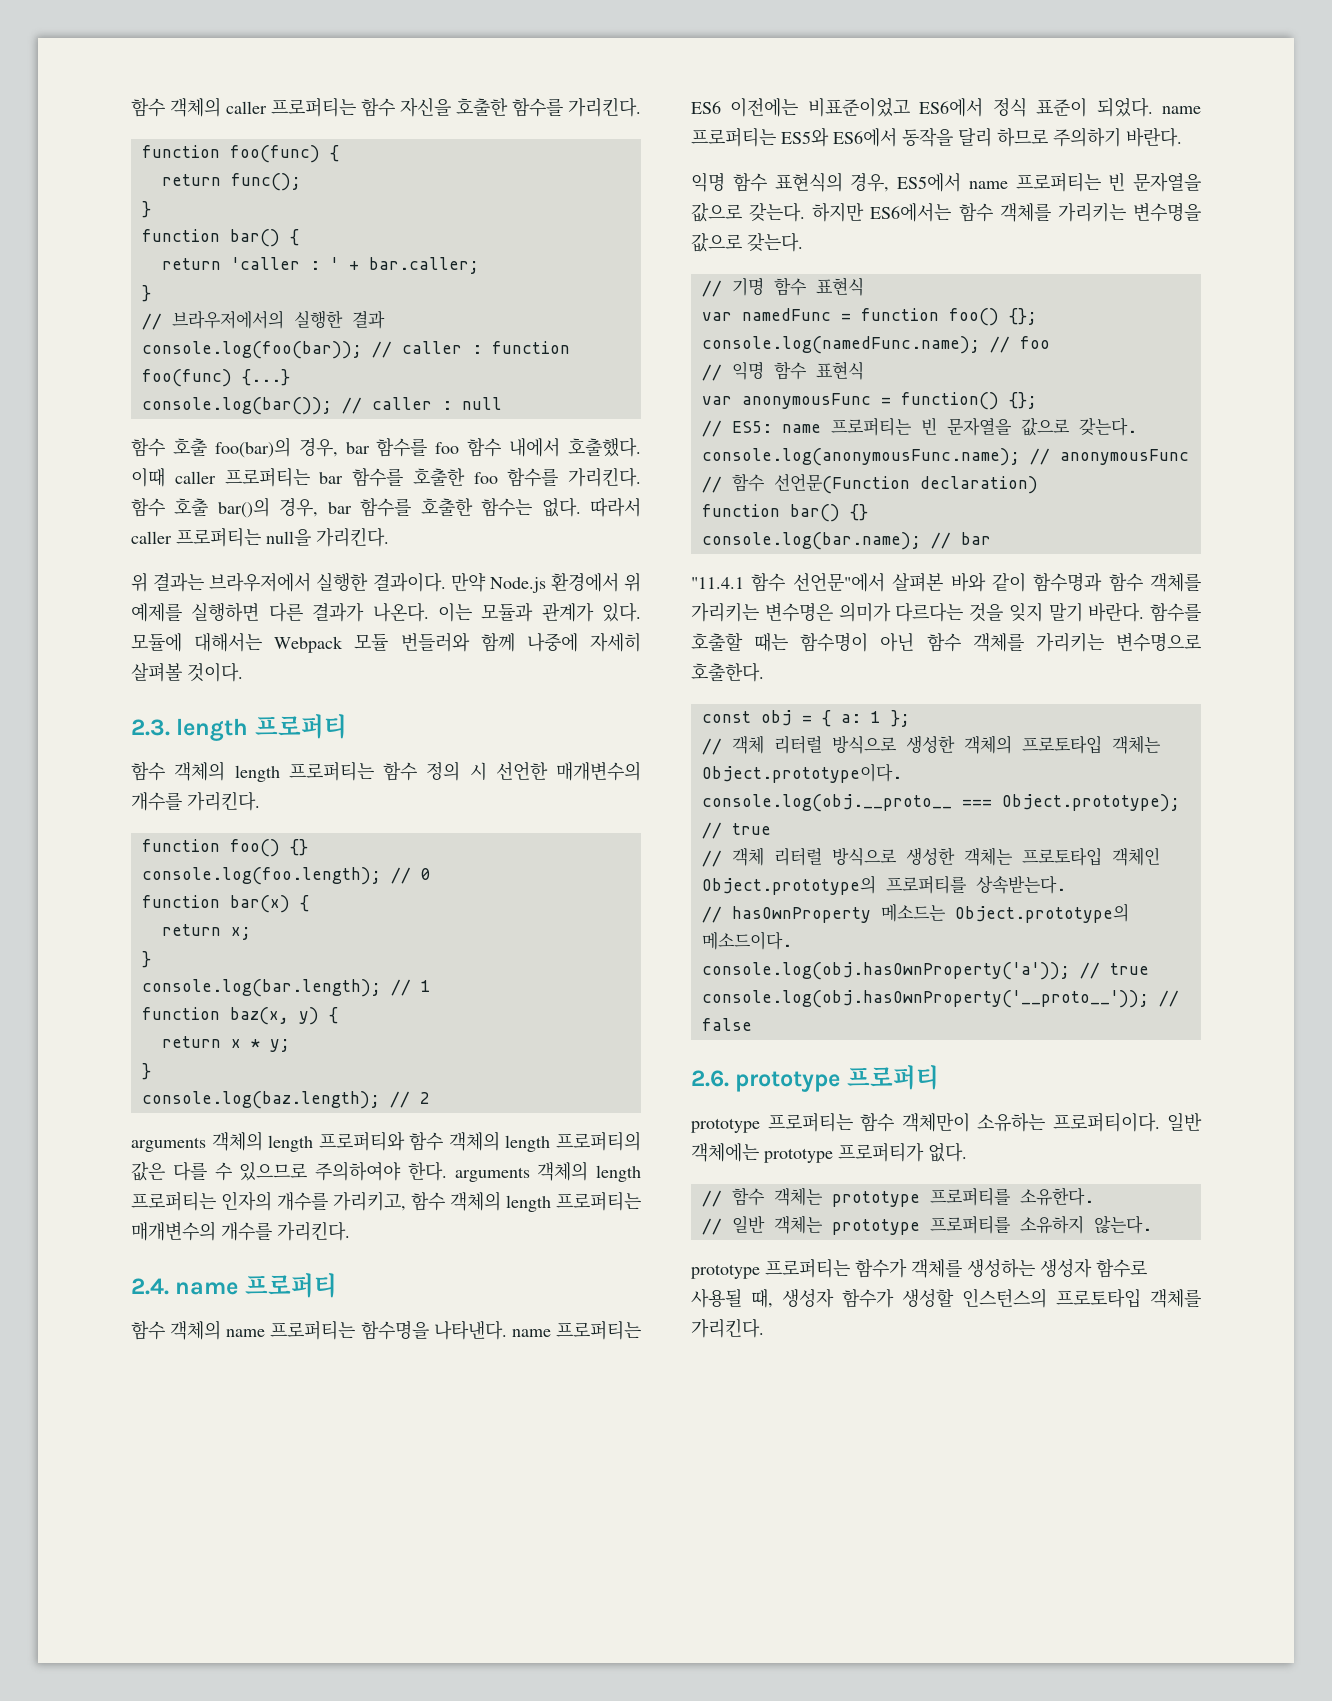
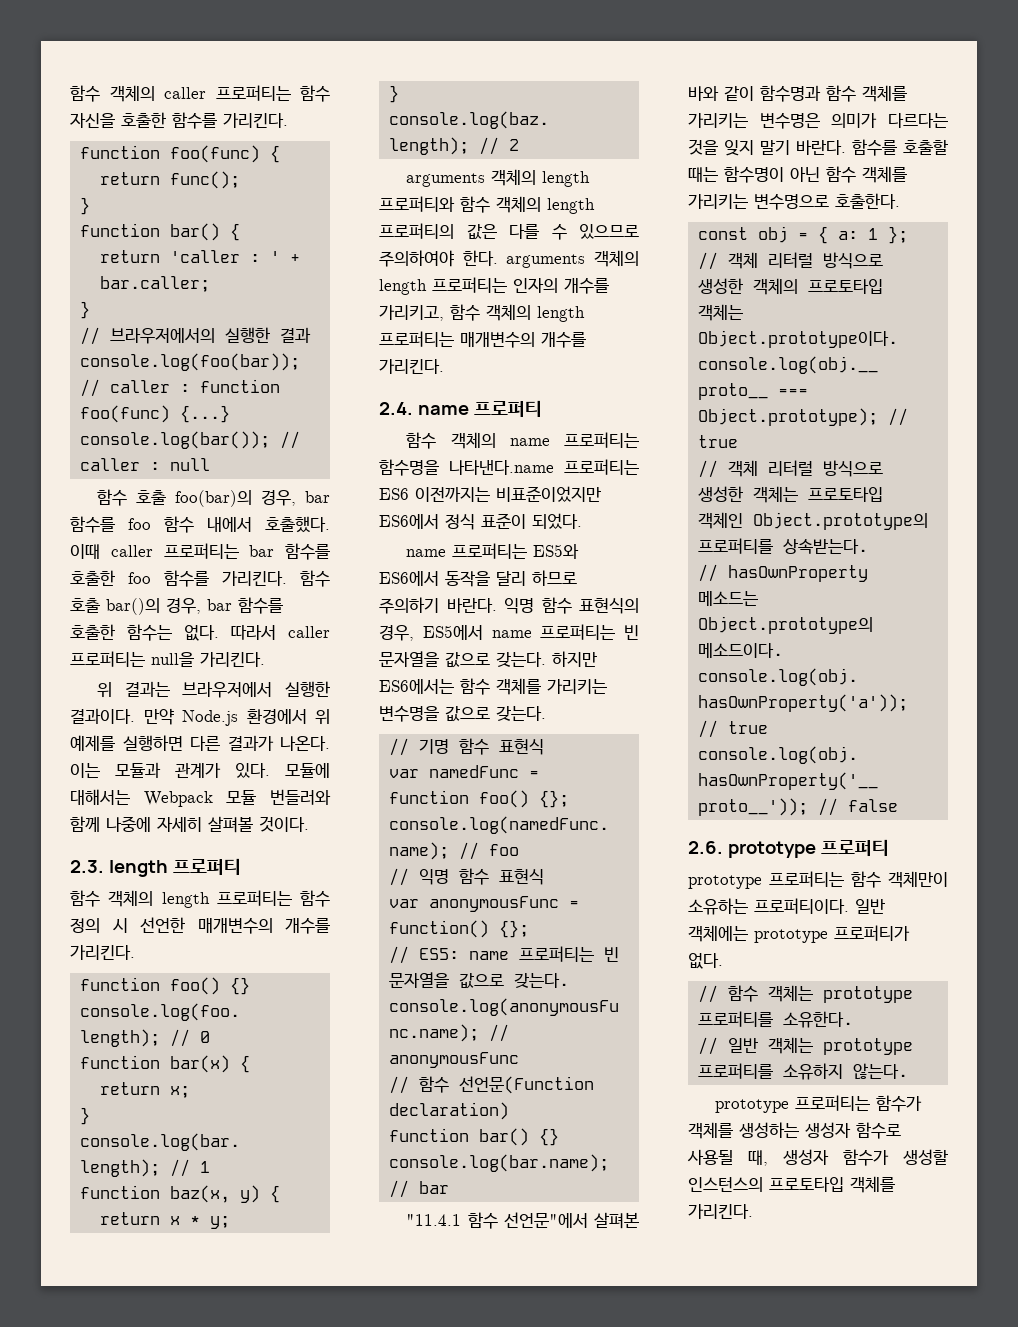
- 함수 객체의 name 프로퍼티는 함수명을 나타낸다. name 프로퍼티는 ES6 이전에는 비표준이었고 ES6에서 정식 표준이 되었다. name 프로퍼티는 ES5와 ES6에서 동작을 달리 하므로 주의하기 바란다.
- 익명 함수 표현식의 경우, ES5에서 name 프로퍼티는 빈 문자열을 값으로 갖는다.
+ 함수 객체의 name 프로퍼티는 함수명을 나타낸다.name 프로퍼티는 ES6 이전까지는 비표준이었지만 ES6에서 정식 표준이 되었다.
+ name 프로퍼티는 ES5와 ES6에서 동작을 달리 하므로 주의하기 바란다. 익명 함수 표현식의 경우, ES5에서 name 프로퍼티는 빈 문자열을 값으로 갖는다.

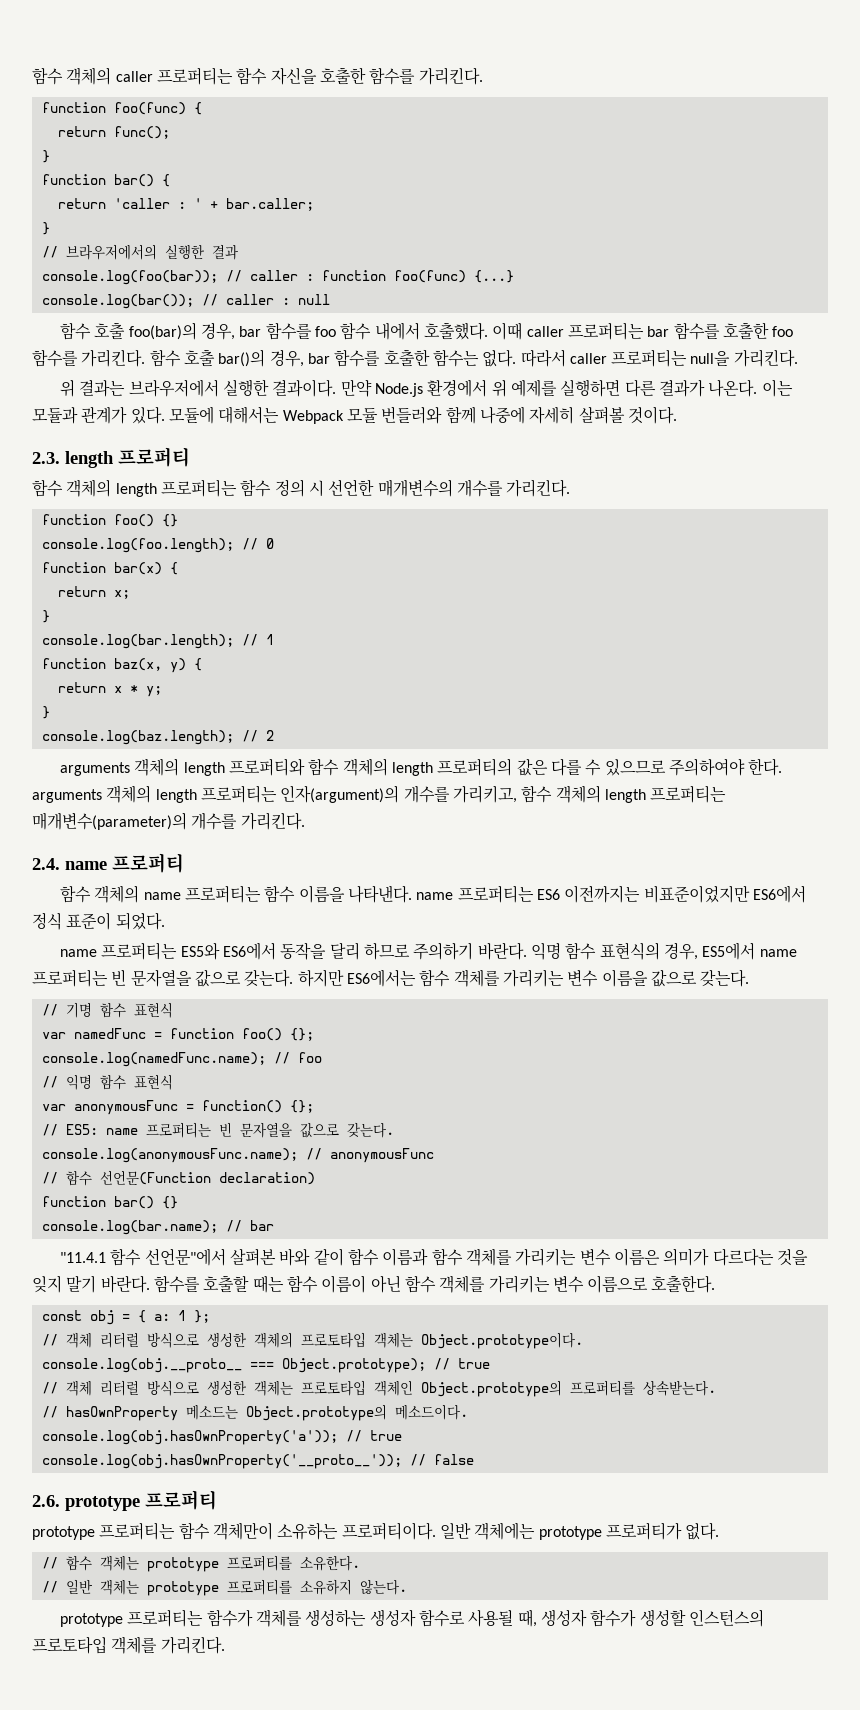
- arguments 객체의 length 프로퍼티와 함수 객체의 length 프로퍼티의 값은 다를 수 있으므로 주의하여야 한다. arguments 객체의 length 프로퍼티는 인자의 개수를 가리키고, 함수 객체의 length 프로퍼티는 매개변수의 개수를 가리킨다.
+ arguments 객체의 length 프로퍼티와 함수 객체의 length 프로퍼티의 값은 다를 수 있으므로 주의하여야 한다. arguments 객체의 length 프로퍼티는 인자(argument)의 개수를 가리키고, 함수 객체의 length 프로퍼티는 매개변수(parameter)의 개수를 가리킨다.
- 함수 객체의 name 프로퍼티는 함수명을 나타낸다.name 프로퍼티는 ES6 이전까지는 비표준이었지만 ES6에서 정식 표준이 되었다.
+ 함수 객체의 name 프로퍼티는 함수 이름을 나타낸다. name 프로퍼티는 ES6 이전까지는 비표준이었지만 ES6에서 정식 표준이 되었다.
- 하지만 ES6에서는 함수 객체를 가리키는 변수명을 값으로 갖는다.
+ 하지만 ES6에서는 함수 객체를 가리키는 변수 이름을 값으로 갖는다.
- "11.4.1 함수 선언문"에서 살펴본 바와 같이 함수명과 함수 객체를 가리키는 변수명은 의미가 다르다는 것을 잊지 말기 바란다.
+ "11.4.1 함수 선언문"에서 살펴본 바와 같이 함수 이름과 함수 객체를 가리키는 변수 이름은 의미가 다르다는 것을 잊지 말기 바란다.
- 함수를 호출할 때는 함수명이 아닌 함수 객체를 가리키는 변수명으로 호출한다.
+ 함수를 호출할 때는 함수 이름이 아닌 함수 객체를 가리키는 변수 이름으로 호출한다.

